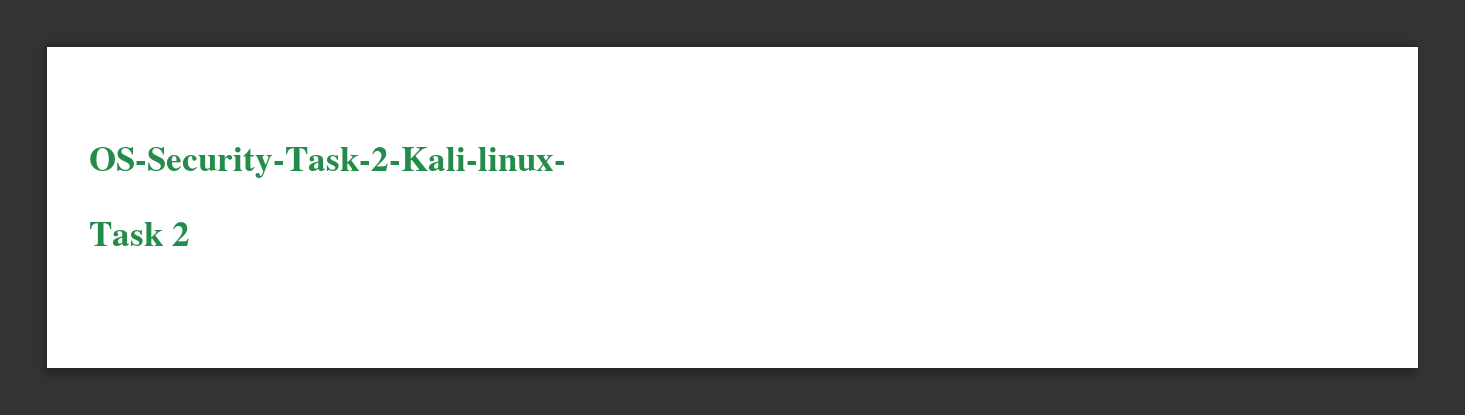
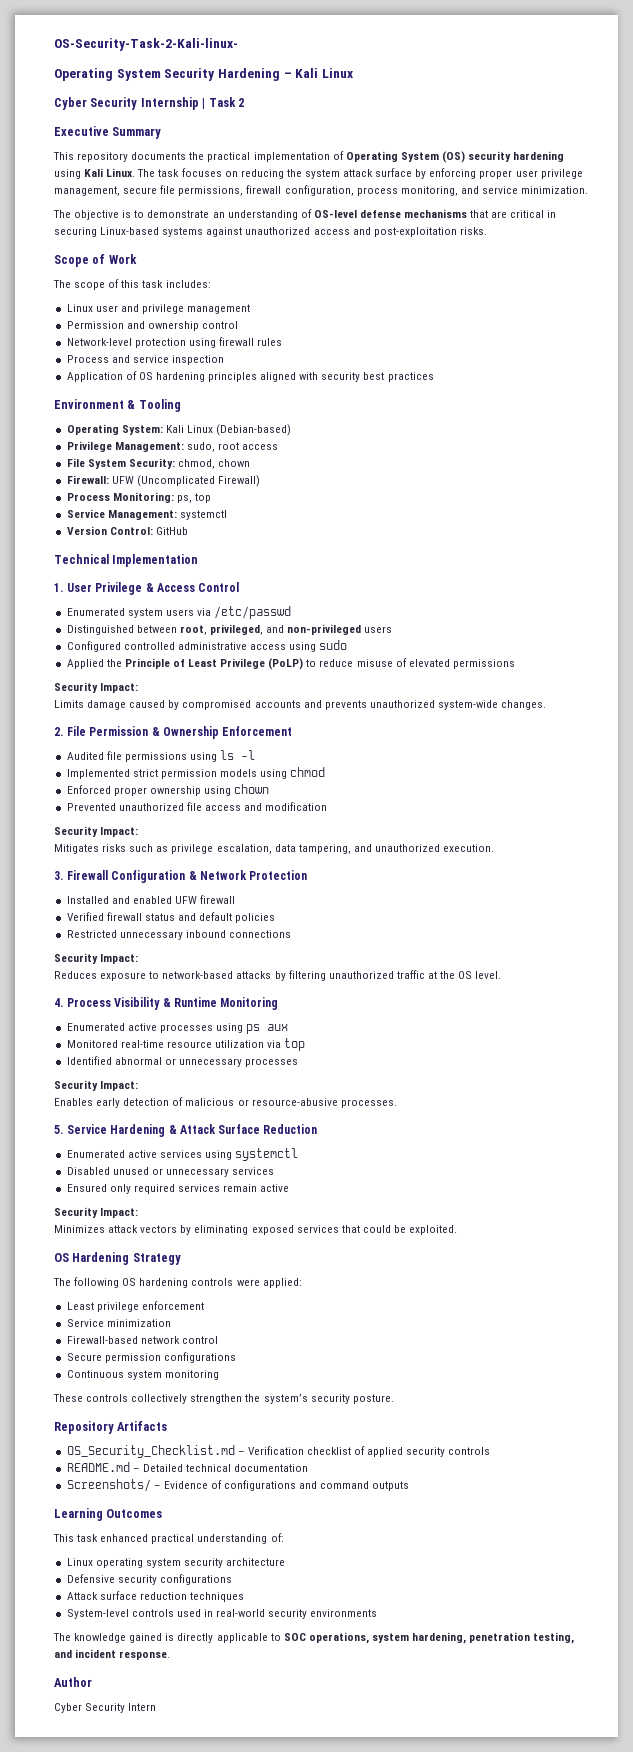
- Task 2
+ Operating System Security Hardening – Kali Linux
+ Cyber Security Internship | Task 2
+ Executive Summary
+ This repository documents the practical implementation of Operating System (OS) security hardening using Kali Linux. The task focuses on reducing the system attack surface by enforcing proper user privilege management, secure file permissions, firewall configuration, process monitoring, and service minimization.
+ The objective is to demonstrate an understanding of OS-level defense mechanisms that are critical in securing Linux-based systems against unauthorized access and post-exploitation risks.
+ Scope of Work
+ The scope of this task includes:
+ Linux user and privilege management
+ Permission and ownership control
+ Network-level protection using firewall rules
+ Process and service inspection
+ Application of OS hardening principles aligned with security best practices
+ Environment & Tooling
+ Operating System: Kali Linux (Debian-based)
+ Privilege Management: sudo, root access
+ File System Security: chmod, chown
+ Firewall: UFW (Uncomplicated Firewall)
+ Process Monitoring: ps, top
+ Service Management: systemctl
+ Version Control: GitHub
+ Technical Implementation
+ 1. User Privilege & Access Control
+ Enumerated system users via /etc/passwd
+ Distinguished between root, privileged, and non-privileged users
+ Configured controlled administrative access using sudo
+ Applied the Principle of Least Privilege (PoLP) to reduce misuse of elevated permissions
+ Security Impact:
+ Limits damage caused by compromised accounts and prevents unauthorized system-wide changes.
+ 2. File Permission & Ownership Enforcement
+ Audited file permissions using ls -l
+ Implemented strict permission models using chmod
+ Enforced proper ownership using chown
+ Prevented unauthorized file access and modification
+ Security Impact:
+ Mitigates risks such as privilege escalation, data tampering, and unauthorized execution.
+ 3. Firewall Configuration & Network Protection
+ Installed and enabled UFW firewall
+ Verified firewall status and default policies
+ Restricted unnecessary inbound connections
+ Security Impact:
+ Reduces exposure to network-based attacks by filtering unauthorized traffic at the OS level.
+ 4. Process Visibility & Runtime Monitoring
+ Enumerated active processes using ps aux
+ Monitored real-time resource utilization via top
+ Identified abnormal or unnecessary processes
+ Security Impact:
+ Enables early detection of malicious or resource-abusive processes.
+ 5. Service Hardening & Attack Surface Reduction
+ Enumerated active services using systemctl
+ Disabled unused or unnecessary services
+ Ensured only required services remain active
+ Security Impact:
+ Minimizes attack vectors by eliminating exposed services that could be exploited.
+ OS Hardening Strategy
+ The following OS hardening controls were applied:
+ Least privilege enforcement
+ Service minimization
+ Firewall-based network control
+ Secure permission configurations
+ Continuous system monitoring
+ These controls collectively strengthen the system’s security posture.
+ Repository Artifacts
+ OS_Security_Checklist.md – Verification checklist of applied security controls
+ README.md – Detailed technical documentation
+ Screenshots/ – Evidence of configurations and command outputs
+ Learning Outcomes
+ This task enhanced practical understanding of:
+ Linux operating system security architecture
+ Defensive security configurations
+ Attack surface reduction techniques
+ System-level controls used in real-world security environments
+ The knowledge gained is directly applicable to SOC operations, system hardening, penetration testing, and incident response.
+ Author
+ Cyber Security Intern

